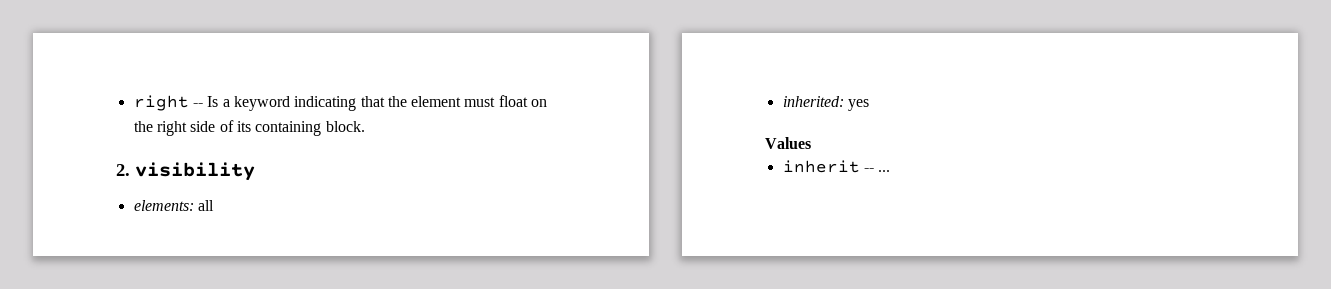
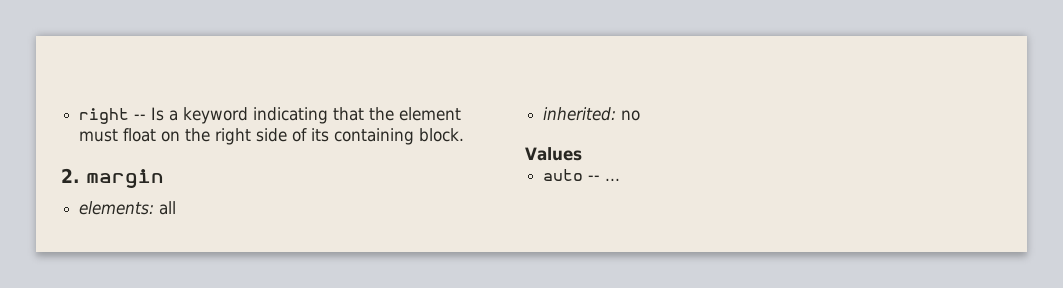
- 2. visibility
+ 2. margin
- inherited: yes
+ inherited: no
- inherit -- ...
+ auto -- ...

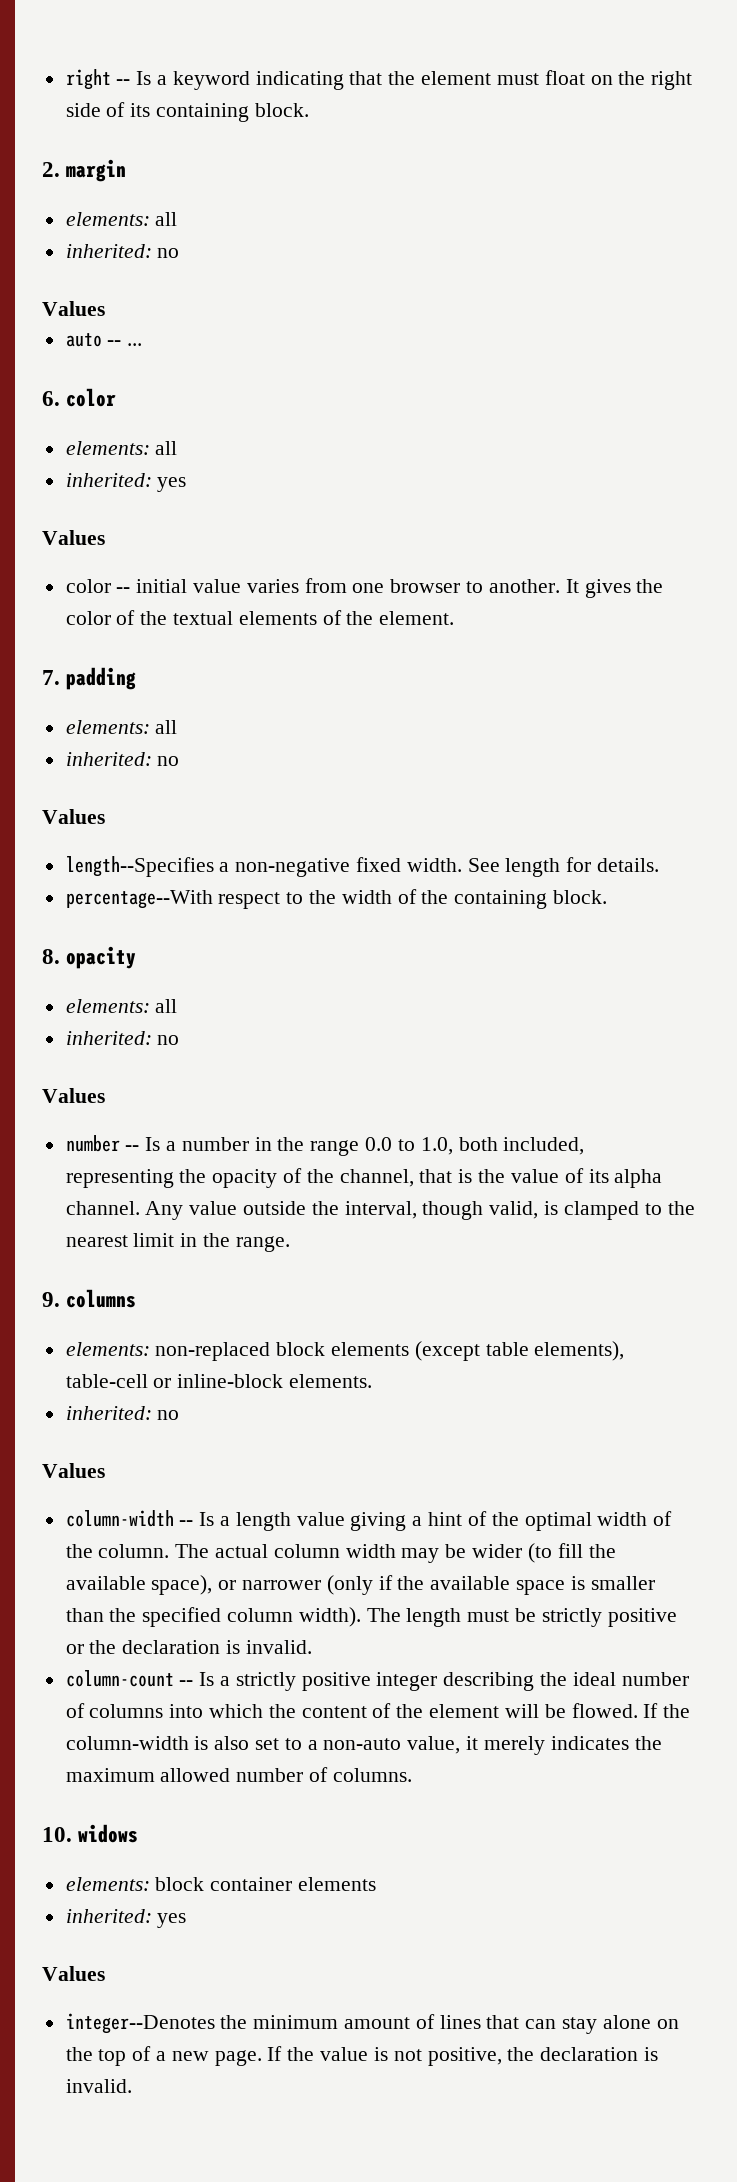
+ 6. color
+ elements: all
+ inherited: yes
+ Values
+ color -- initial value varies from one browser to another. It gives the color of the textual elements of the element.
+ 7. padding
+ elements: all
+ inherited: no
+ Values
+ length--Specifies a non-negative fixed width. See length for details.
+ percentage--With respect to the width of the containing block.
+ 8. opacity
+ elements: all
+ inherited: no
+ Values
+ number -- Is a number in the range 0.0 to 1.0, both included, representing the opacity of the channel, that is the value of its alpha channel. Any value outside the interval, though valid, is clamped to the nearest limit in the range.
+ 9. columns
+ elements: non-replaced block elements (except table elements), table-cell or inline-block elements.
+ inherited: no
+ Values
+ column-width -- Is a length value giving a hint of the optimal width of the column. The actual column width may be wider (to fill the available space), or narrower (only if the available space is smaller than the specified column width). The length must be strictly positive or the declaration is invalid.
+ column-count -- Is a strictly positive integer describing the ideal number of columns into which the content of the element will be flowed. If the column-width is also set to a non-auto value, it merely indicates the maximum allowed number of columns.
+ 10. widows
+ elements: block container elements
+ inherited: yes
+ Values
+ integer--Denotes the minimum amount of lines that can stay alone on the top of a new page. If the value is not positive, the declaration is invalid.

